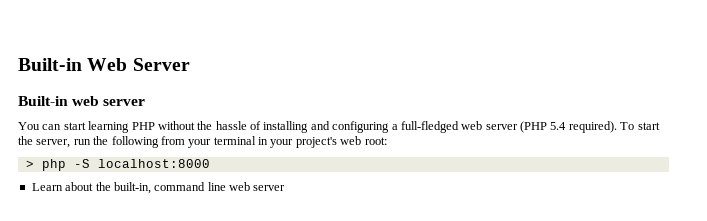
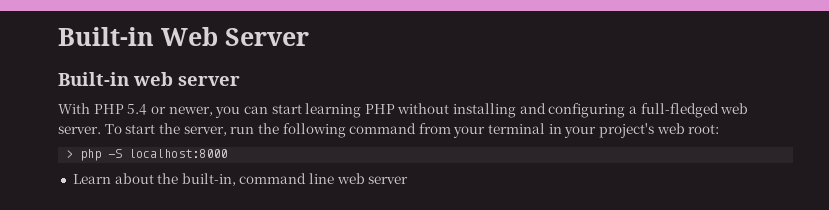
- You can start learning PHP without the hassle of installing and configuring a full-fledged web server (PHP 5.4 required).
+ With PHP 5.4 or newer, you can start learning PHP without installing and configuring a full-fledged web server.
- To start the server, run the following from your terminal in your project's web root:
+ To start the server, run the following command from your terminal in your project's web root:

